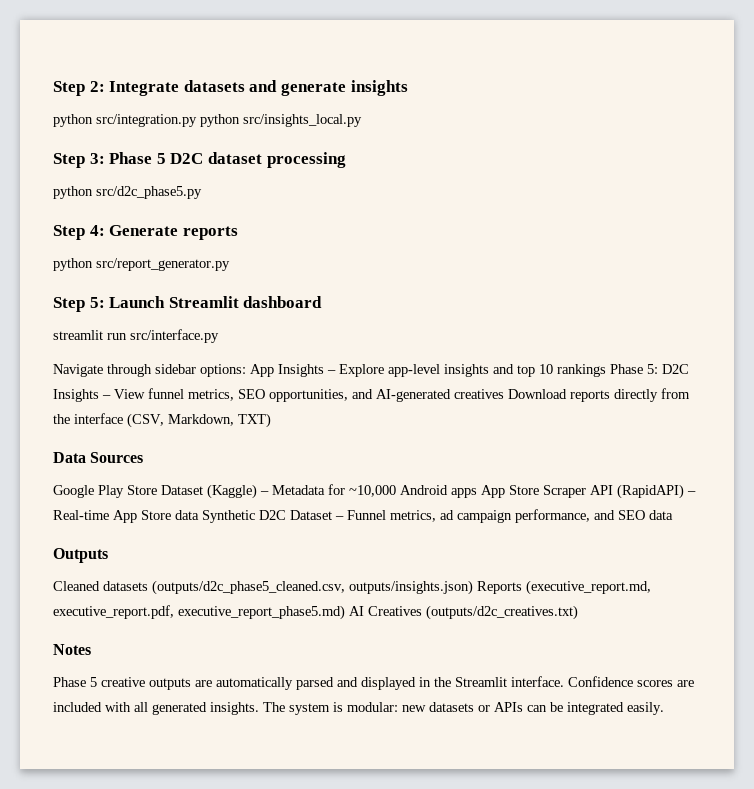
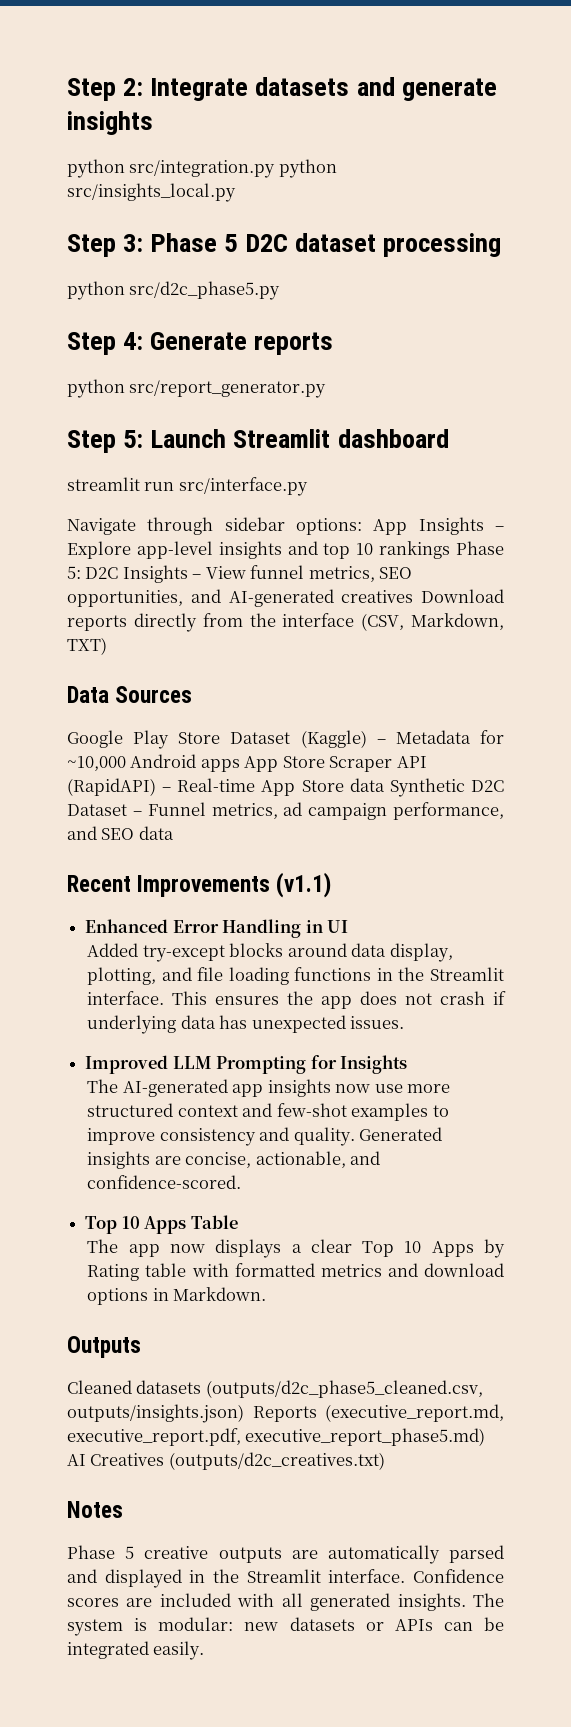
+ Recent Improvements (v1.1)
+ Enhanced Error Handling in UI
+ Added try-except blocks around data display, plotting, and file loading functions in the Streamlit interface. This ensures the app does not crash if underlying data has unexpected issues.
+ Improved LLM Prompting for Insights
+ The AI-generated app insights now use more structured context and few-shot examples to improve consistency and quality. Generated insights are concise, actionable, and confidence-scored.
+ Top 10 Apps Table
+ The app now displays a clear Top 10 Apps by Rating table with formatted metrics and download options in Markdown.

